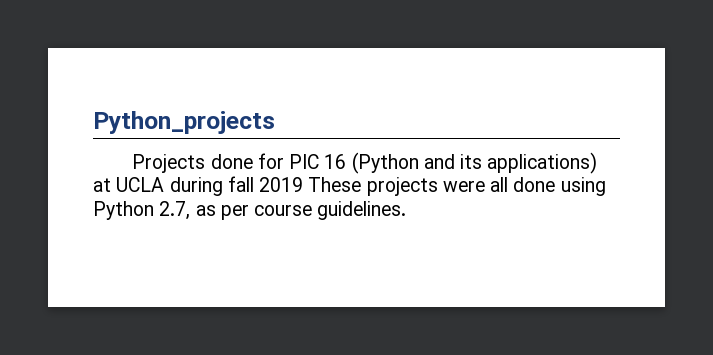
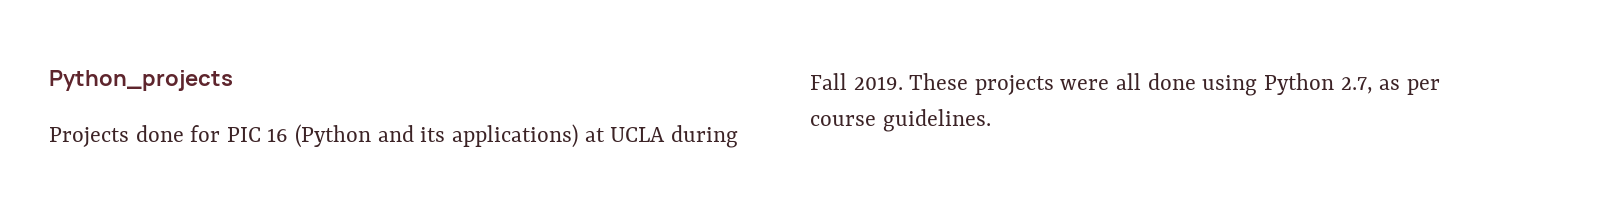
- Projects done for PIC 16 (Python and its applications) at UCLA during fall 2019 These projects were all done using Python 2.7, as per course guidelines.
+ Projects done for PIC 16 (Python and its applications) at UCLA during Fall 2019. These projects were all done using Python 2.7, as per course guidelines.

